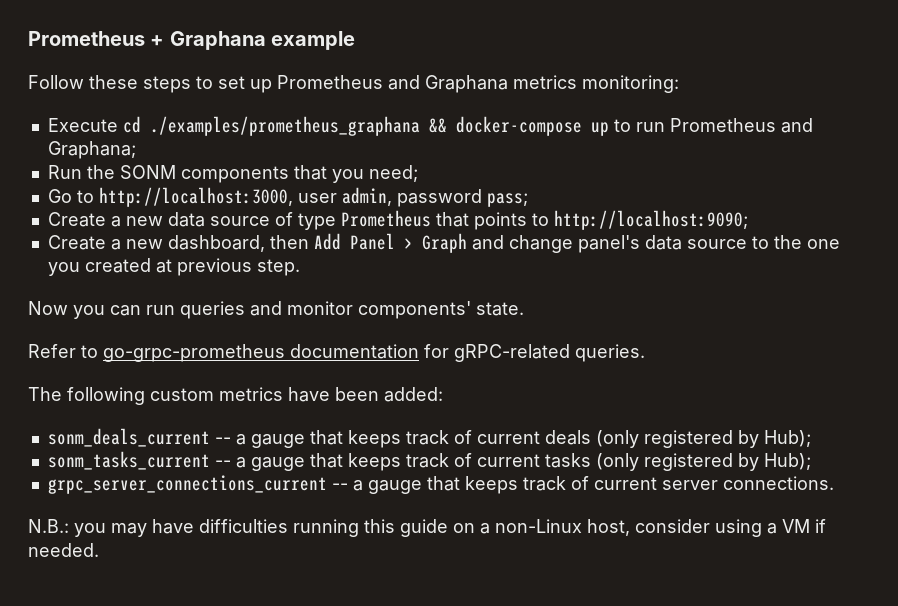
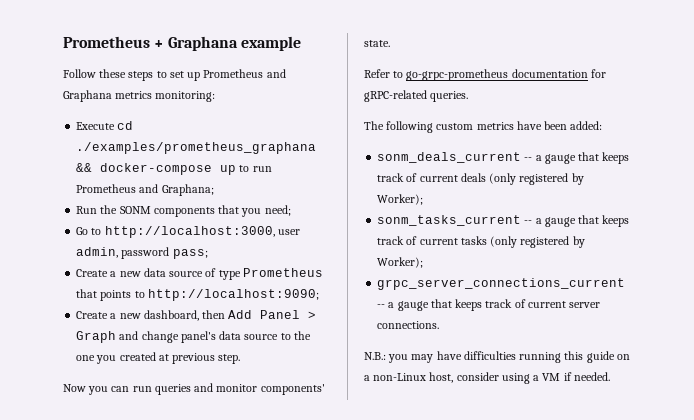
- sonm_deals_current -- a gauge that keeps track of current deals (only registered by Hub);
+ sonm_deals_current -- a gauge that keeps track of current deals (only registered by Worker);
- sonm_tasks_current -- a gauge that keeps track of current tasks (only registered by Hub);
+ sonm_tasks_current -- a gauge that keeps track of current tasks (only registered by Worker);

